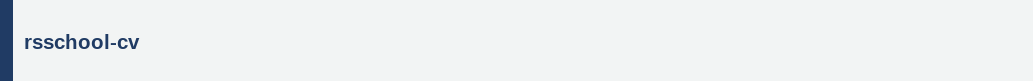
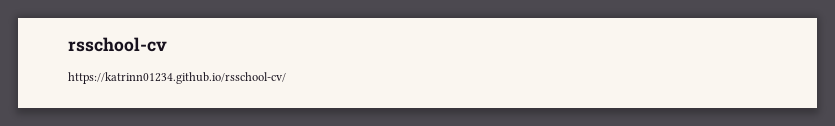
+ https://katrinn01234.github.io/rsschool-cv/

